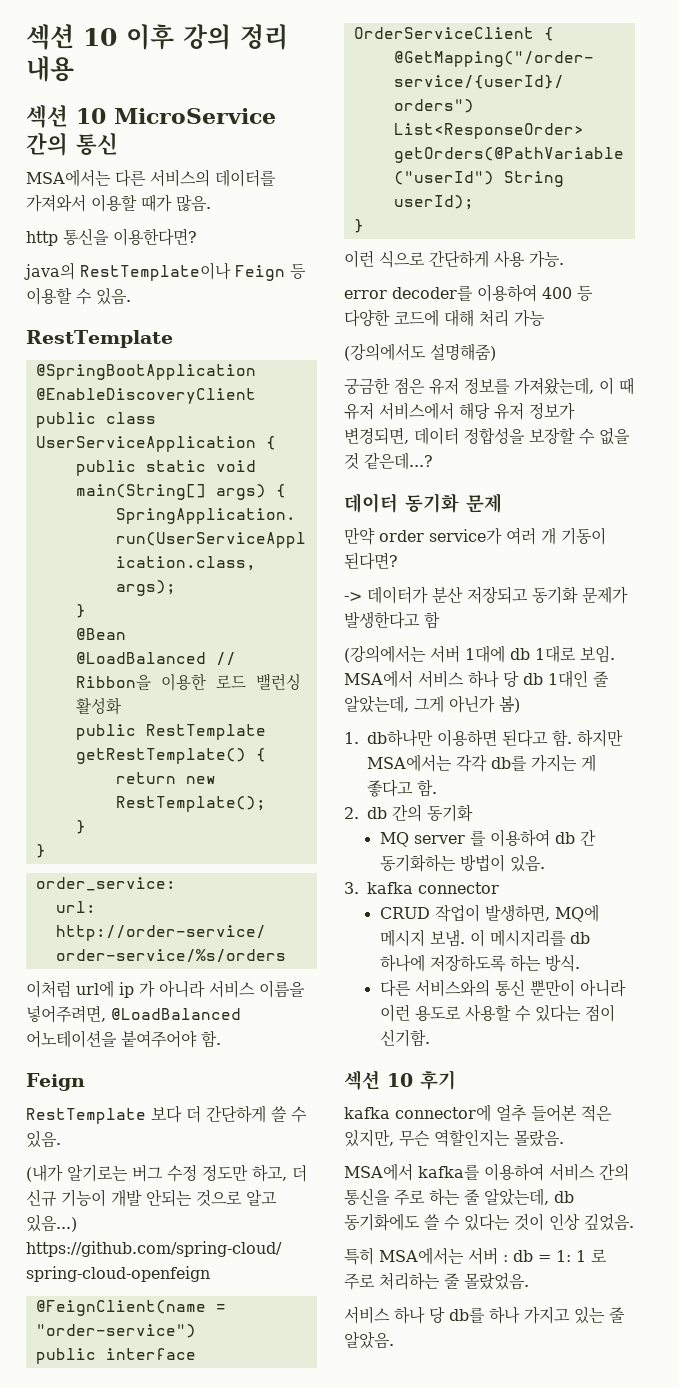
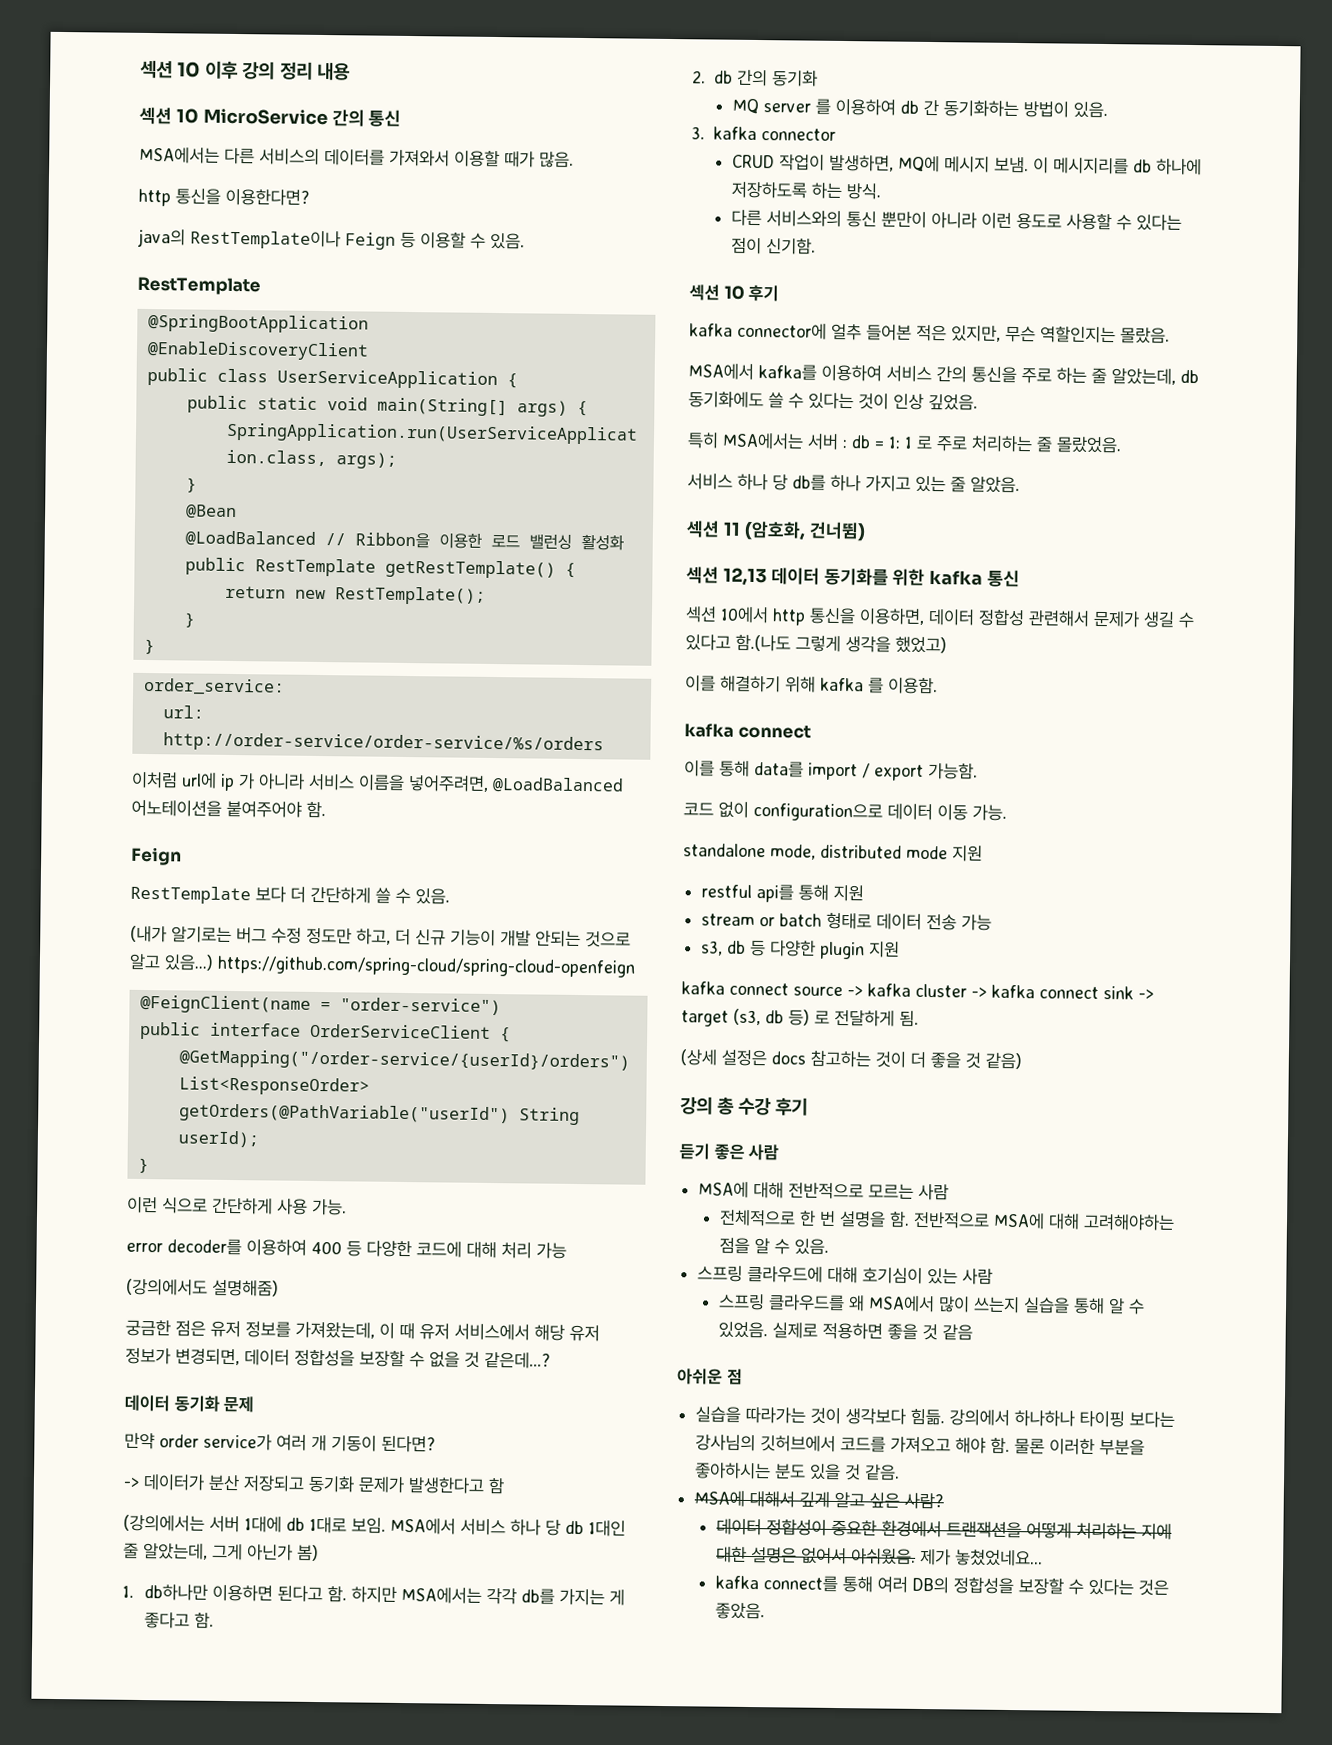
+ 섹션 11 (암호화, 건너뜀)
+ 섹션 12,13 데이터 동기화를 위한 kafka 통신
+ 섹션 10에서 http 통신을 이용하면, 데이터 정합성 관련해서 문제가 생길 수 있다고 함.(나도 그렇게 생각을 했었고)
+ 이를 해결하기 위해 kafka 를 이용함.
+ kafka connect
+ 이를 통해 data를 import / export 가능함.
+ 코드 없이 configuration으로 데이터 이동 가능.
+ standalone mode, distributed mode 지원
+ restful api를 통해 지원
+ stream or batch 형태로 데이터 전송 가능
+ s3, db 등 다양한 plugin 지원
+ kafka connect source -> kafka cluster -> kafka connect sink -> target (s3, db 등) 로 전달하게 됨.
+ (상세 설정은 docs 참고하는 것이 더 좋을 것 같음)
+ 강의 총 수강 후기
+ 듣기 좋은 사람
+ MSA에 대해 전반적으로 모르는 사람
+ 전체적으로 한 번 설명을 함. 전반적으로 MSA에 대해 고려해야하는 점을 알 수 있음.
+ 스프링 클라우드에 대해 호기심이 있는 사람
+ 스프링 클라우드를 왜 MSA에서 많이 쓰는지 실습을 통해 알 수 있었음. 실제로 적용하면 좋을 것 같음
+ 아쉬운 점
+ 실습을 따라가는 것이 생각보다 힘듦. 강의에서 하나하나 타이핑 보다는 강사님의 깃허브에서 코드를 가져오고 해야 함. 물론 이러한 부분을 좋아하시는 분도 있을 것 같음.
+ MSA에 대해서 깊게 알고 싶은 사람?
+ 데이터 정합성이 중요한 환경에서 트랜잭션을 어떻게 처리하는 지에 대한 설명은 없어서 아쉬웠음. 제가 놓쳤었네요...
+ kafka connect를 통해 여러 DB의 정합성을 보장할 수 있다는 것은 좋았음.

